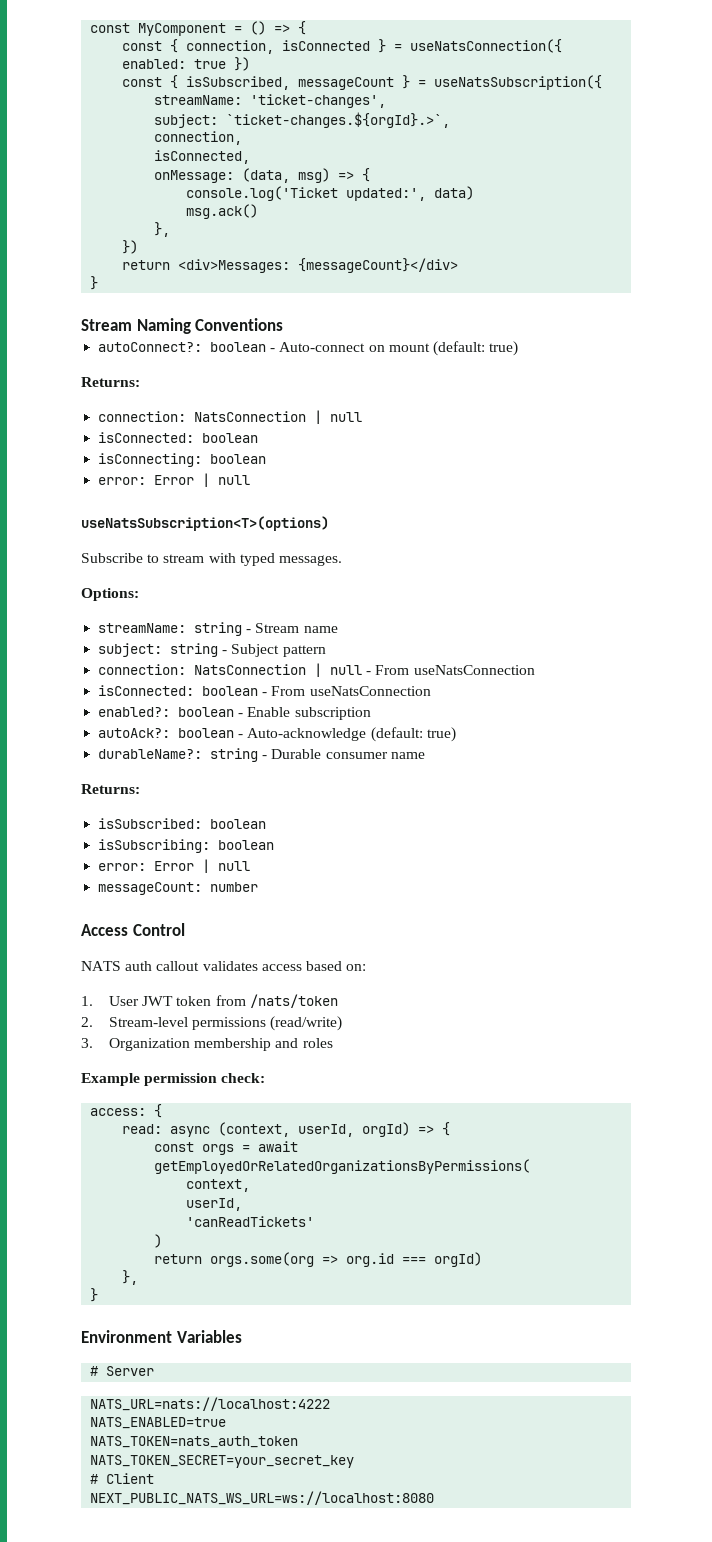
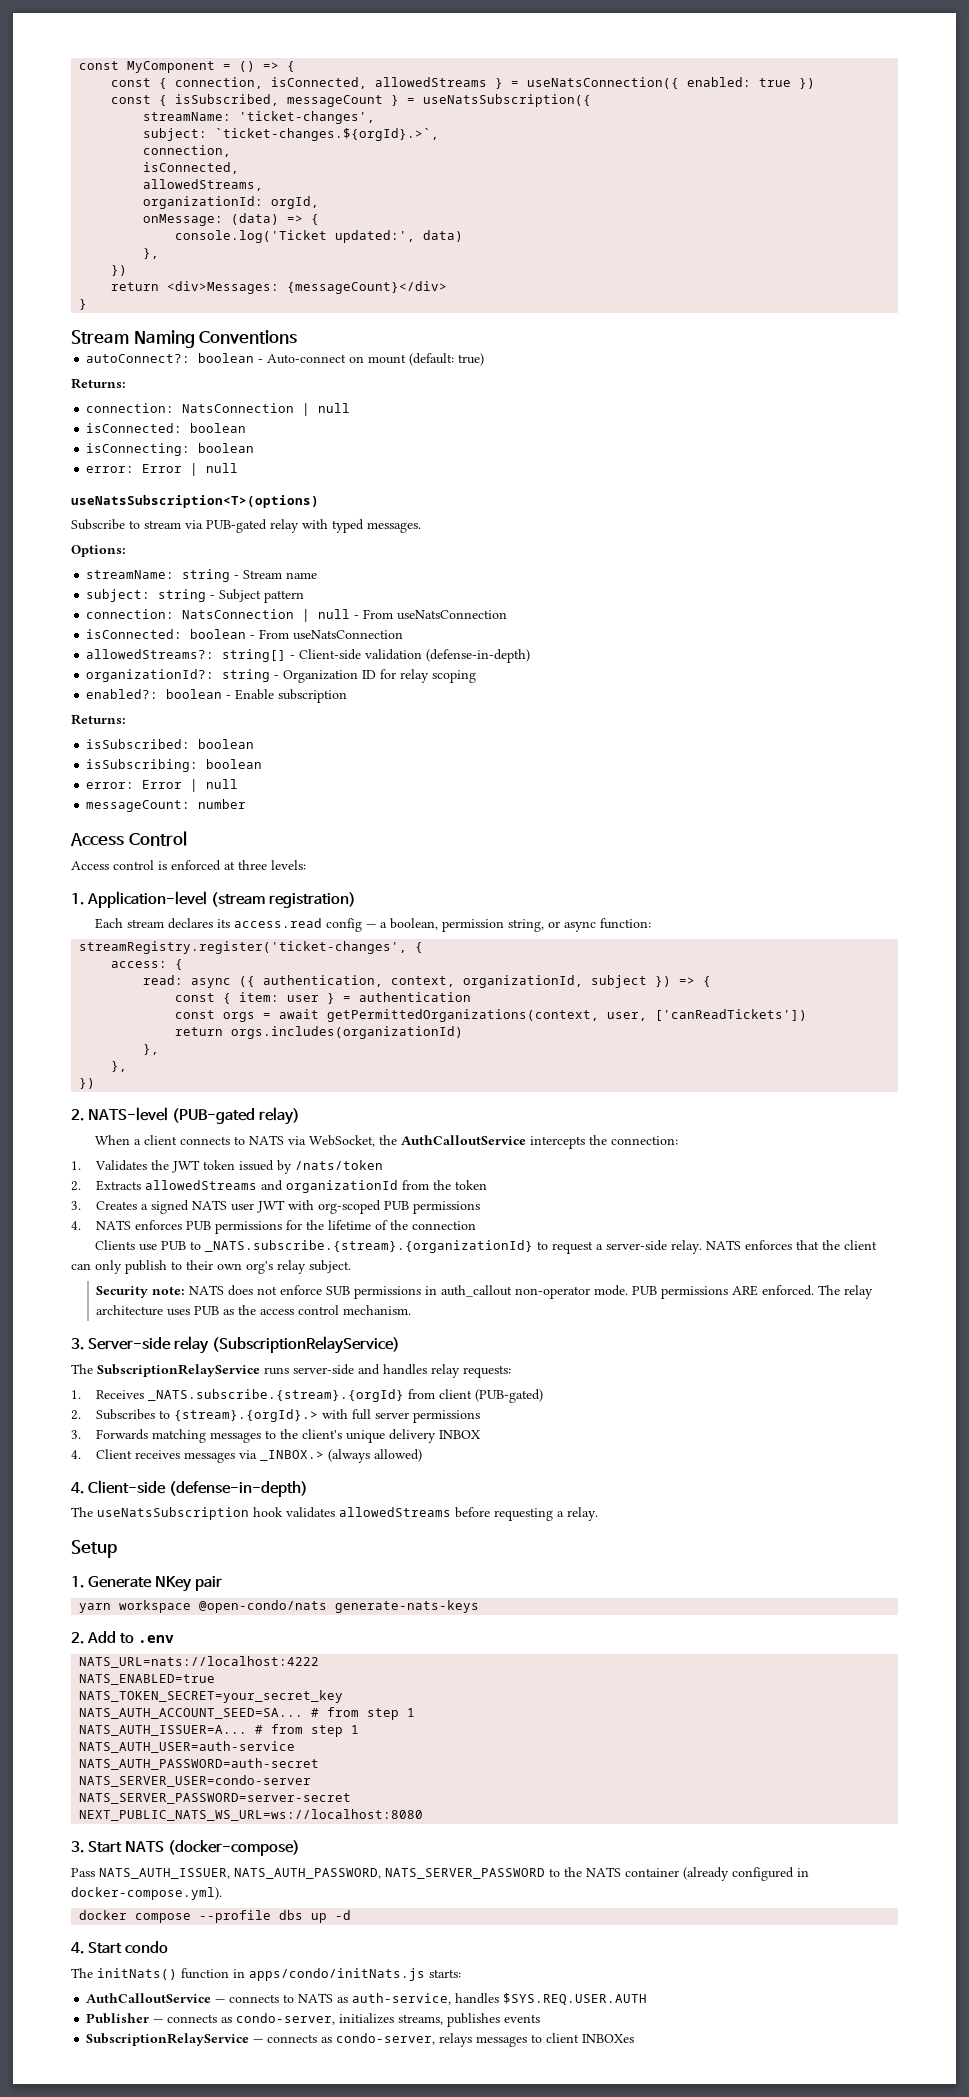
- const { connection, isConnected } = useNatsConnection({ enabled: true })
+ const { connection, isConnected, allowedStreams } = useNatsConnection({ enabled: true })
+ allowedStreams,
+ organizationId: orgId,
- onMessage: (data, msg) => {
+ onMessage: (data) => {
- msg.ack()
- Subscribe to stream with typed messages.
+ Subscribe to stream via PUB-gated relay with typed messages.
+ allowedStreams?: string[] - Client-side validation (defense-in-depth)
+ organizationId?: string - Organization ID for relay scoping
- autoAck?: boolean - Auto-acknowledge (default: true)
- durableName?: string - Durable consumer name
- NATS auth callout validates access based on:
- 1. User JWT token from /nats/token
- 2. Stream-level permissions (read/write)
- 3. Organization membership and roles
- Example permission check:
+ Access control is enforced at three levels:
+ 1. Application-level (stream registration)
+ Each stream declares its access.read config — a boolean, permission string, or async function:
+ streamRegistry.register('ticket-changes', {
  access: {
- read: async (context, userId, orgId) => {
- const orgs = await getEmployedOrRelatedOrganizationsByPermissions(
- context,
- userId,
- 'canReadTickets'
- )
- return orgs.some(org => org.id === orgId)
+ read: async ({ authentication, context, organizationId, subject }) => {
+ const { item: user } = authentication
+ const orgs = await getPermittedOrganizations(context, user, ['canReadTickets'])
+ return orgs.includes(organizationId)
  },
- }
- Environment Variables
- # Server
+ },
+ })
+ 2. NATS-level (PUB-gated relay)
+ When a client connects to NATS via WebSocket, the AuthCalloutService intercepts the connection:
+ 1. Validates the JWT token issued by /nats/token
+ 2. Extracts allowedStreams and organizationId from the token
+ 3. Creates a signed NATS user JWT with org-scoped PUB permissions
+ 4. NATS enforces PUB permissions for the lifetime of the connection
+ Clients use PUB to _NATS.subscribe.{stream}.{organizationId} to request a server-side relay. NATS enforces that the client can only publish to their own org's relay subject.
+ Security note: NATS does not enforce SUB permissions in auth_callout non-operator mode. PUB permissions ARE enforced. The relay architecture uses PUB as the access control mechanism.
+ 3. Server-side relay (SubscriptionRelayService)
+ The SubscriptionRelayService runs server-side and handles relay requests:
+ 1. Receives _NATS.subscribe.{stream}.{orgId} from client (PUB-gated)
+ 2. Subscribes to {stream}.{orgId}.> with full server permissions
+ 3. Forwards matching messages to the client's unique delivery INBOX
+ 4. Client receives messages via _INBOX.> (always allowed)
+ 4. Client-side (defense-in-depth)
+ The useNatsSubscription hook validates allowedStreams before requesting a relay.
+ Setup
+ 1. Generate NKey pair
+ yarn workspace @open-condo/nats generate-nats-keys
+ 2. Add to .env
- NATS_TOKEN=nats_auth_token
- # Client
+ NATS_AUTH_ACCOUNT_SEED=SA... # from step 1
+ NATS_AUTH_ISSUER=A... # from step 1
+ NATS_AUTH_USER=auth-service
+ NATS_AUTH_PASSWORD=auth-secret
+ NATS_SERVER_USER=condo-server
+ NATS_SERVER_PASSWORD=server-secret
  NEXT_PUBLIC_NATS_WS_URL=ws://localhost:8080
+ 3. Start NATS (docker-compose)
+ Pass NATS_AUTH_ISSUER, NATS_AUTH_PASSWORD, NATS_SERVER_PASSWORD to the NATS container (already configured in docker-compose.yml).
+ docker compose --profile dbs up -d
+ 4. Start condo
+ The initNats() function in apps/condo/initNats.js starts:
+ AuthCalloutService — connects to NATS as auth-service, handles $SYS.REQ.USER.AUTH
+ Publisher — connects as condo-server, initializes streams, publishes events
+ SubscriptionRelayService — connects as condo-server, relays messages to client INBOXes

